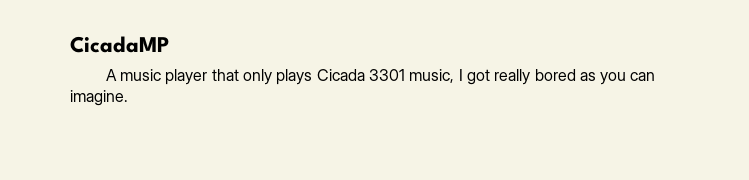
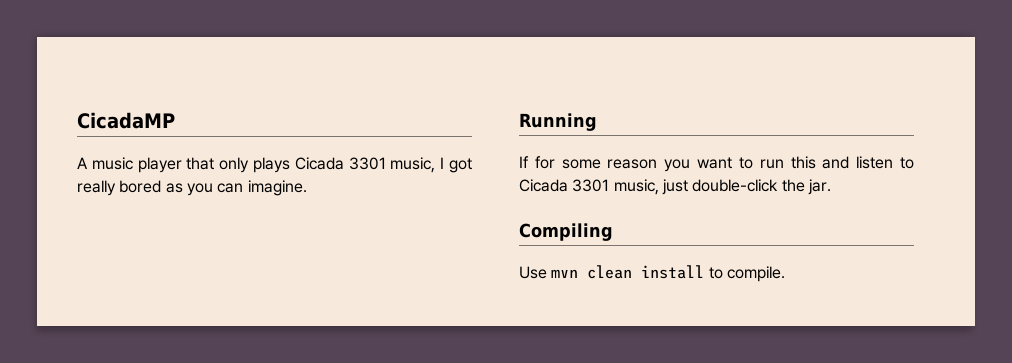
+ Running
+ If for some reason you want to run this and listen to Cicada 3301 music, just double-click the jar.
+ Compiling
+ Use mvn clean install to compile.

